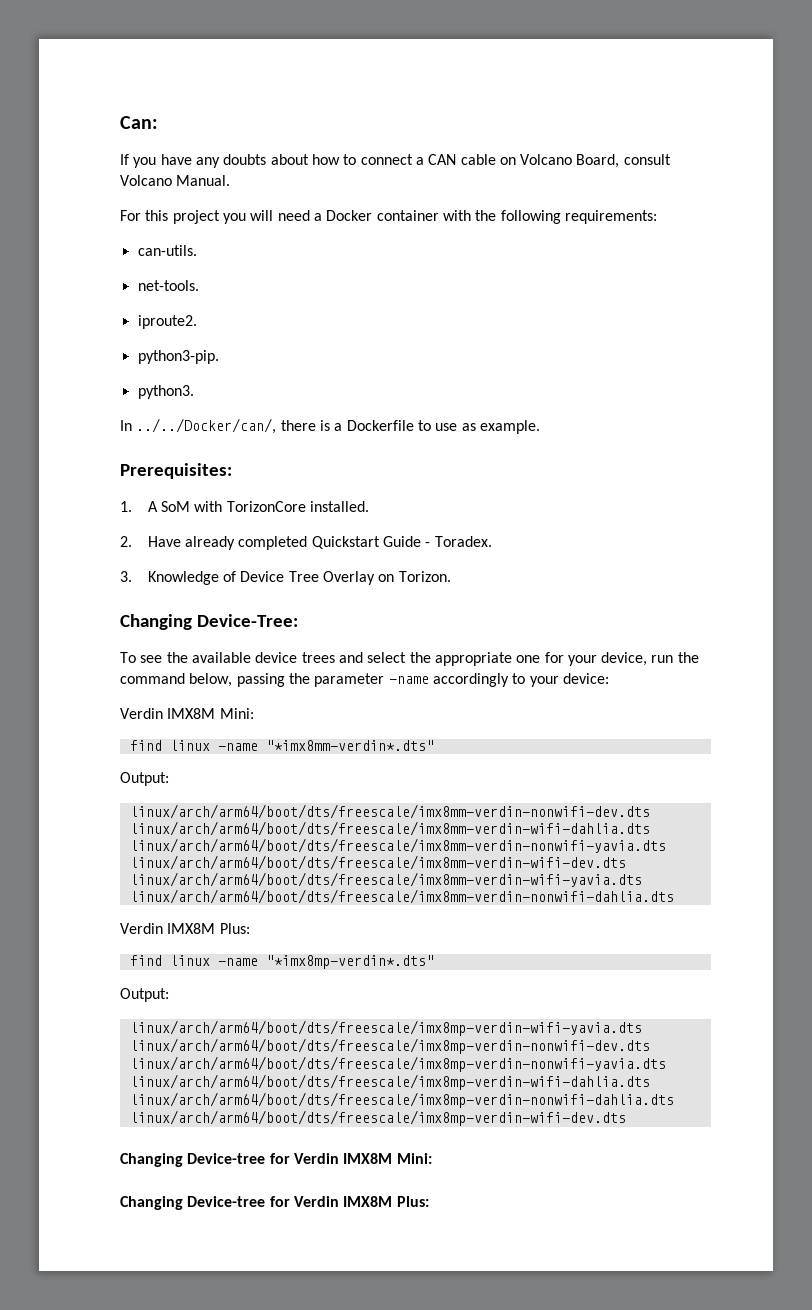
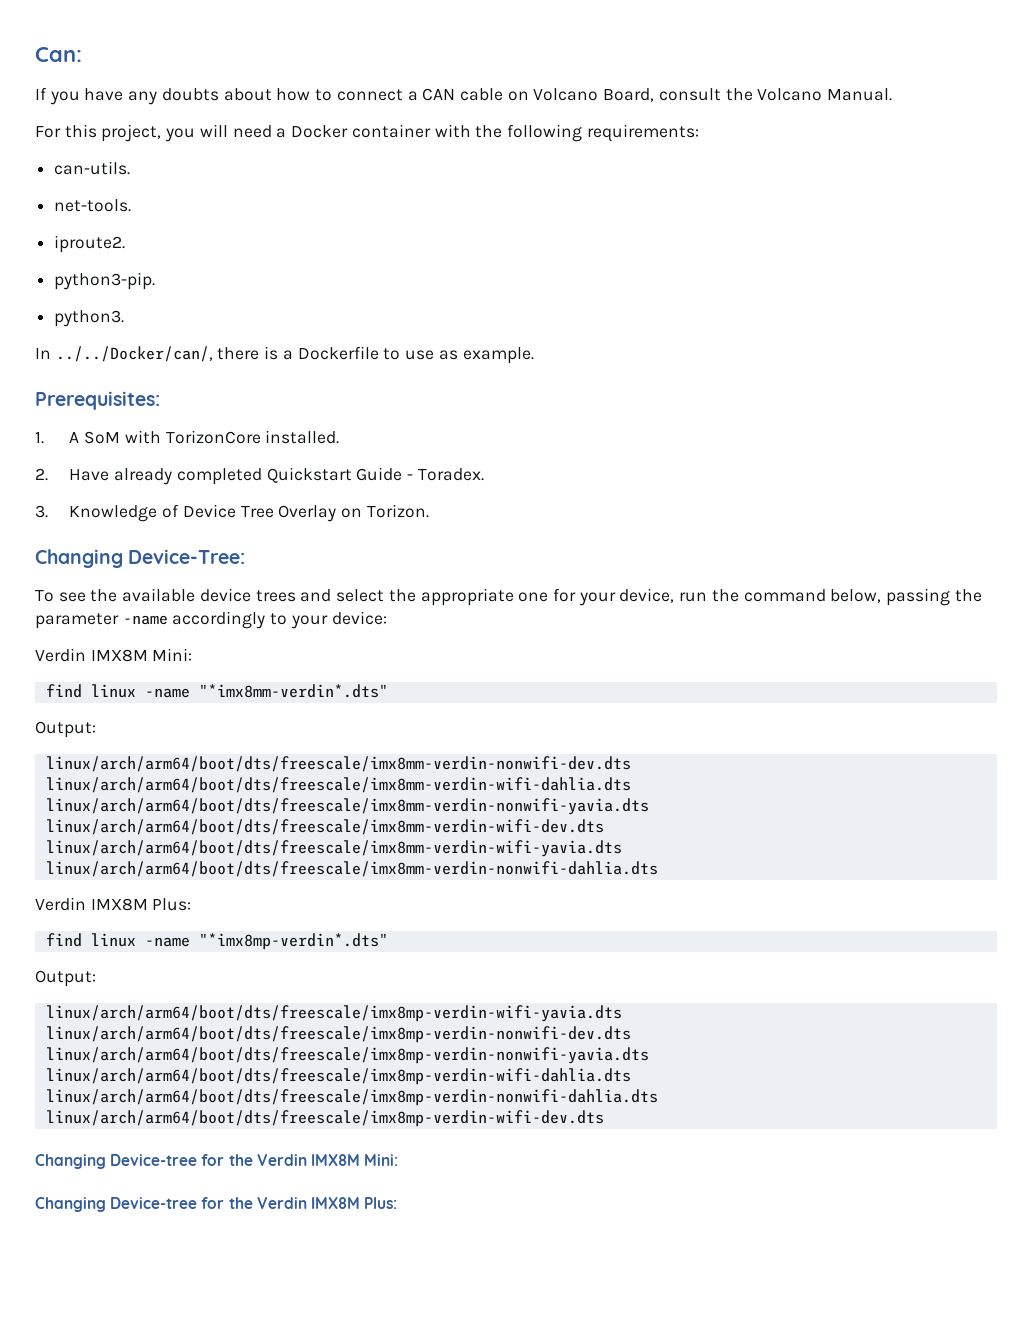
- If you have any doubts about how to connect a CAN cable on Volcano Board, consult Volcano Manual.
+ If you have any doubts about how to connect a CAN cable on Volcano Board, consult the Volcano Manual.
- For this project you will need a Docker container with the following requirements:
+ For this project, you will need a Docker container with the following requirements:
- Changing Device-tree for Verdin IMX8M Mini:
+ Changing Device-tree for the Verdin IMX8M Mini:
- Changing Device-tree for Verdin IMX8M Plus:
+ Changing Device-tree for the Verdin IMX8M Plus:

